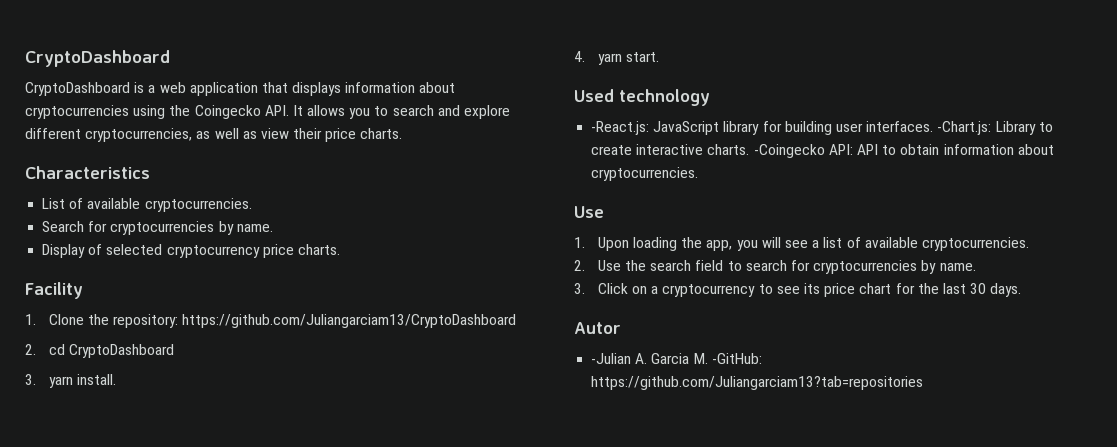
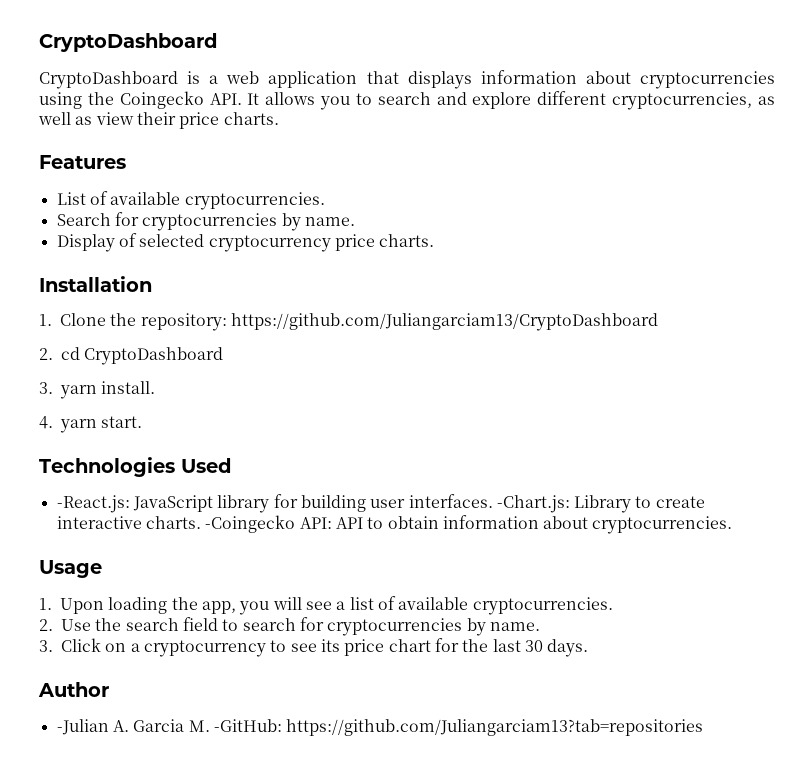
- Characteristics
+ Features
- Facility
+ Installation
- Used technology
+ Technologies Used
  -Coingecko API: API to obtain information about cryptocurrencies.
- Use
+ Usage
- Autor
+ Author

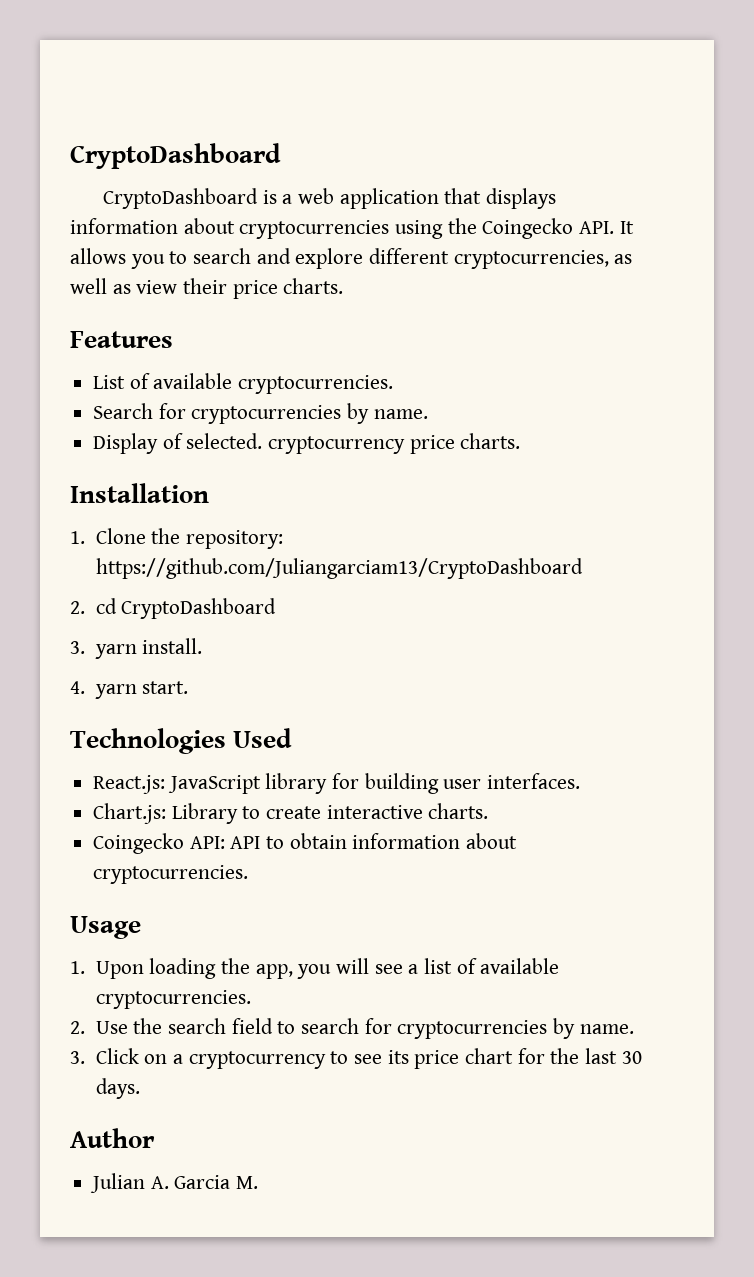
- Display of selected cryptocurrency price charts.
+ Display of selected. cryptocurrency price charts.
- -React.js: JavaScript library for building user interfaces. -Chart.js: Library to create interactive charts. -Coingecko API: API to obtain information about cryptocurrencies.
+ React.js: JavaScript library for building user interfaces.
+ Chart.js: Library to create interactive charts.
+ Coingecko API: API to obtain information about cryptocurrencies.
- -Julian A. Garcia M. -GitHub: https://github.com/Juliangarciam13?tab=repositories
+ Julian A. Garcia M.

